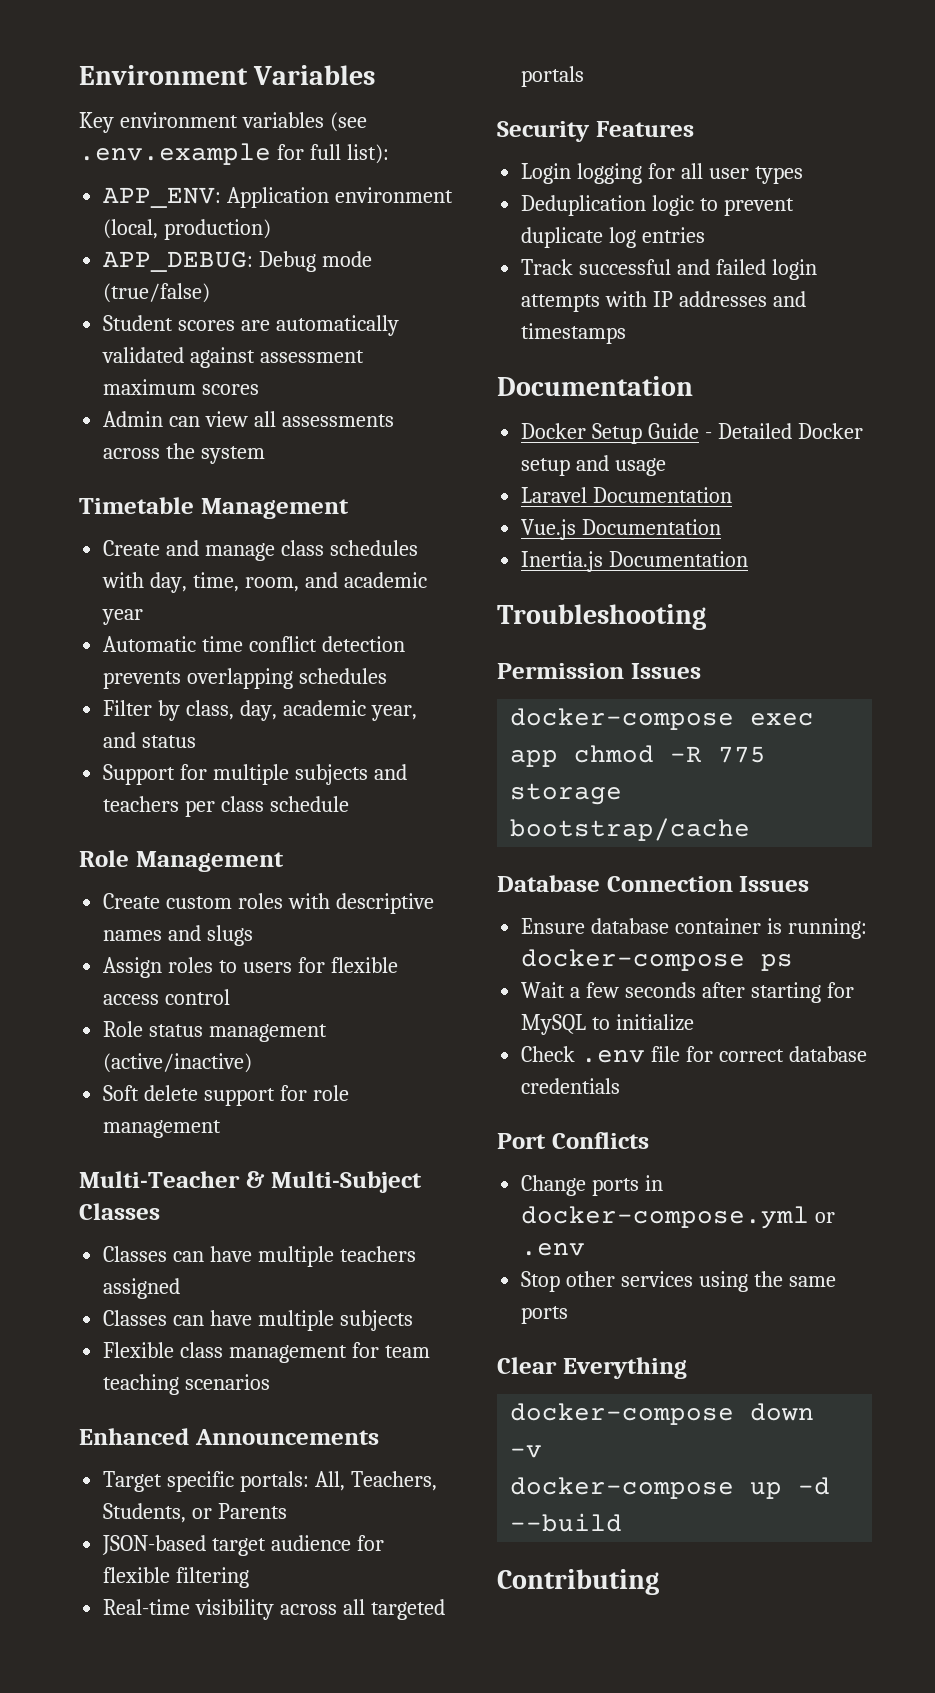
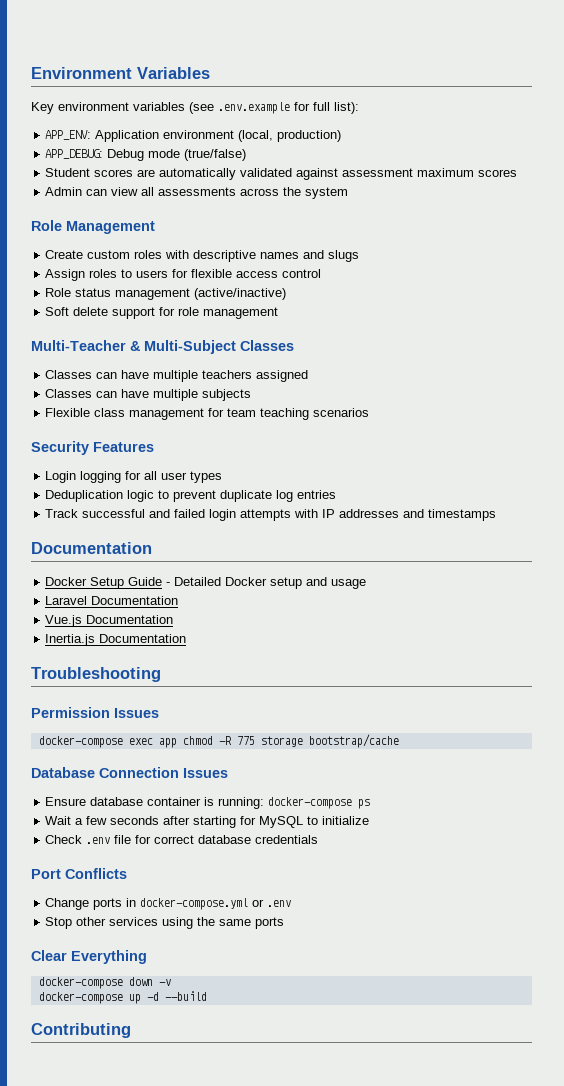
- Timetable Management
- Create and manage class schedules with day, time, room, and academic year
- Automatic time conflict detection prevents overlapping schedules
- Filter by class, day, academic year, and status
- Support for multiple subjects and teachers per class schedule
- Enhanced Announcements
- Target specific portals: All, Teachers, Students, or Parents
- JSON-based target audience for flexible filtering
- Real-time visibility across all targeted portals

